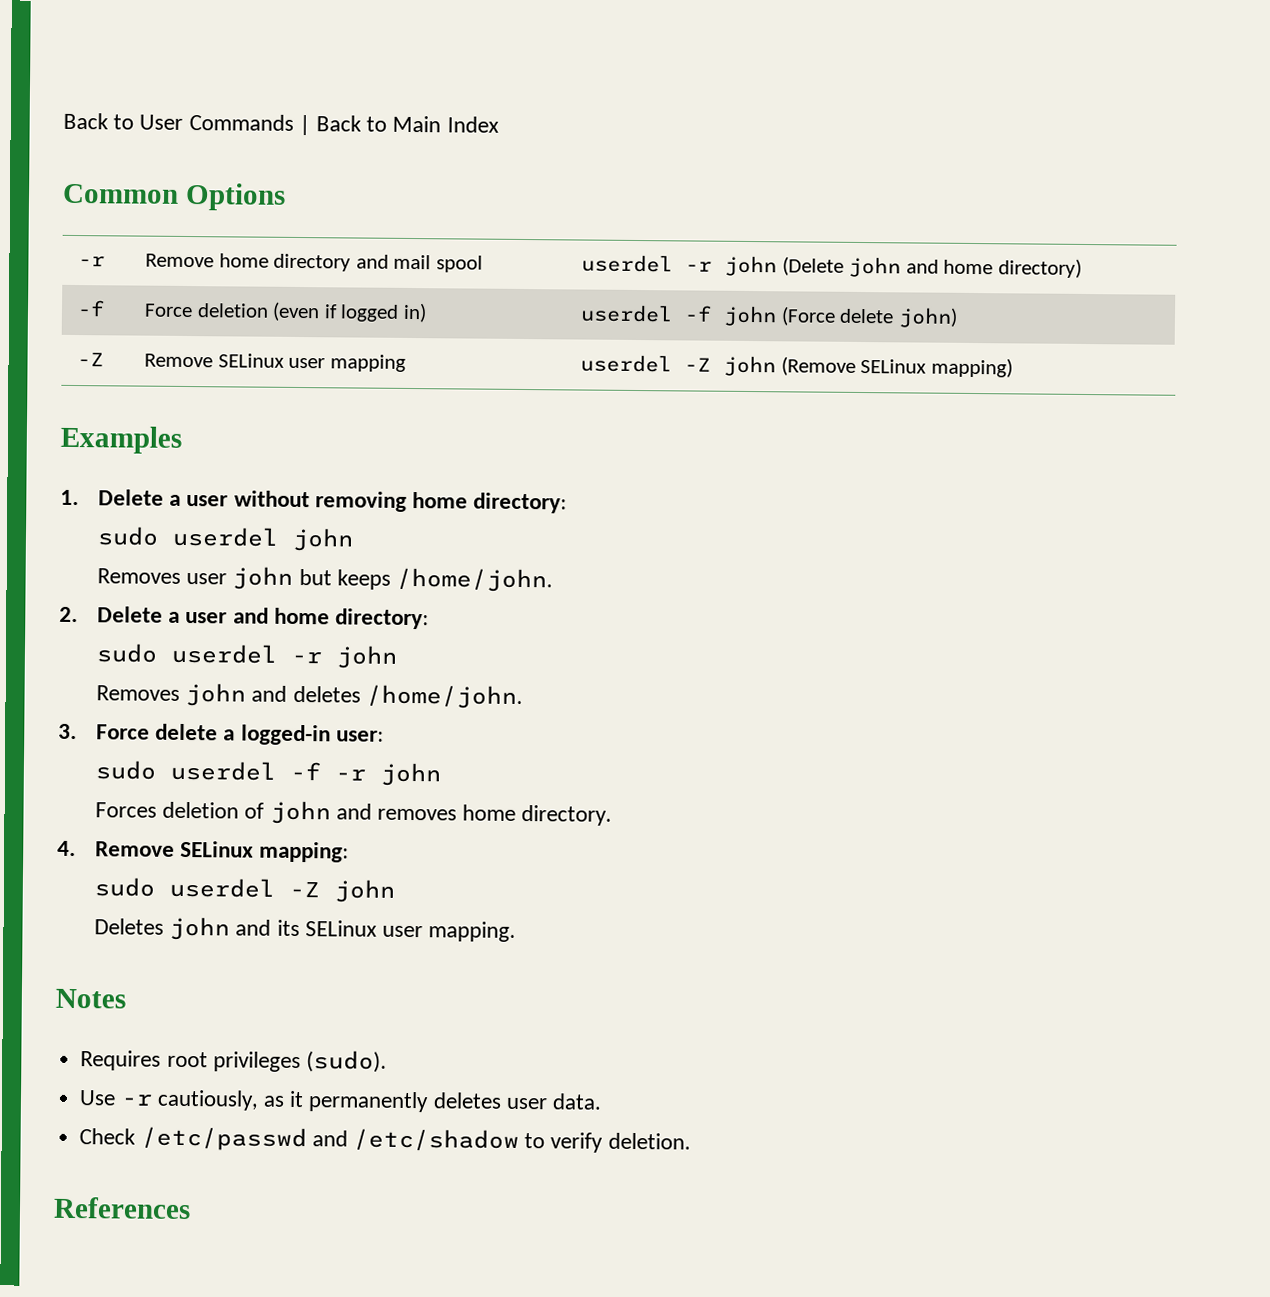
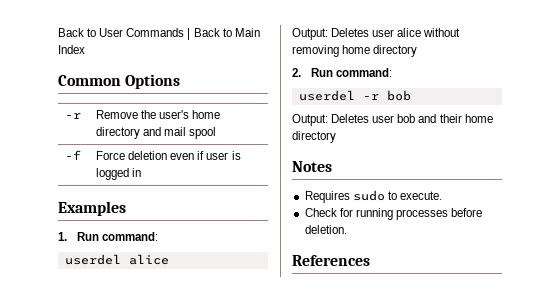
- -r | Remove home directory and mail spool | userdel -r john (Delete john and home directory)
- -f | Force deletion (even if logged in) | userdel -f john (Force delete john)
- -Z | Remove SELinux user mapping | userdel -Z john (Remove SELinux mapping)
+ -r | Remove the user's home directory and mail spool
+ -f | Force deletion even if user is logged in
  Examples
- 1. Delete a user without removing home directory:
- sudo userdel john
- Removes user john but keeps /home/john.
- 2. Delete a user and home directory:
- sudo userdel -r john
- Removes john and deletes /home/john.
- 3. Force delete a logged-in user:
- sudo userdel -f -r john
- Forces deletion of john and removes home directory.
- 4. Remove SELinux mapping:
- sudo userdel -Z john
- Deletes john and its SELinux user mapping.
+ 1. Run command:
+ userdel alice
+ Output: Deletes user alice without removing home directory
+ 2. Run command:
+ userdel -r bob
+ Output: Deletes user bob and their home directory
  Notes
- Requires root privileges (sudo).
- Use -r cautiously, as it permanently deletes user data.
- Check /etc/passwd and /etc/shadow to verify deletion.
+ Requires sudo to execute.
+ Check for running processes before deletion.

